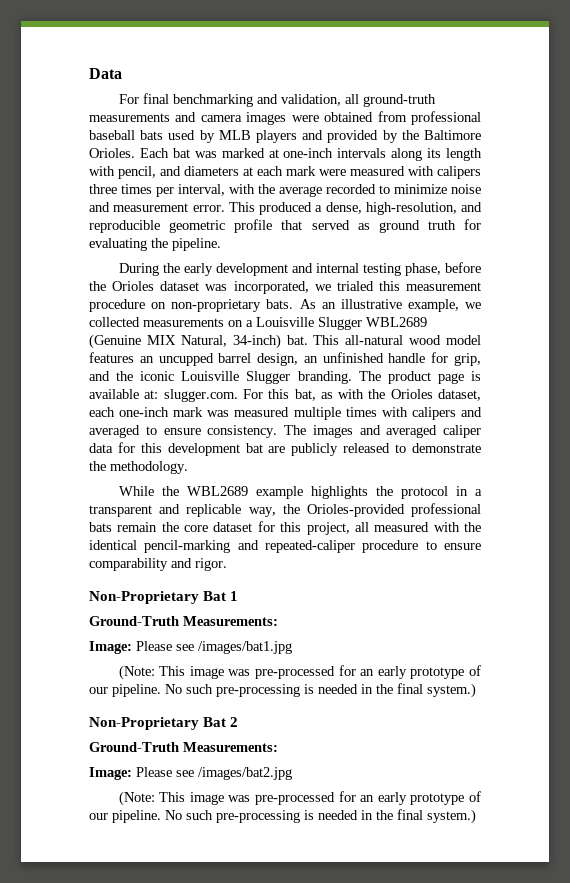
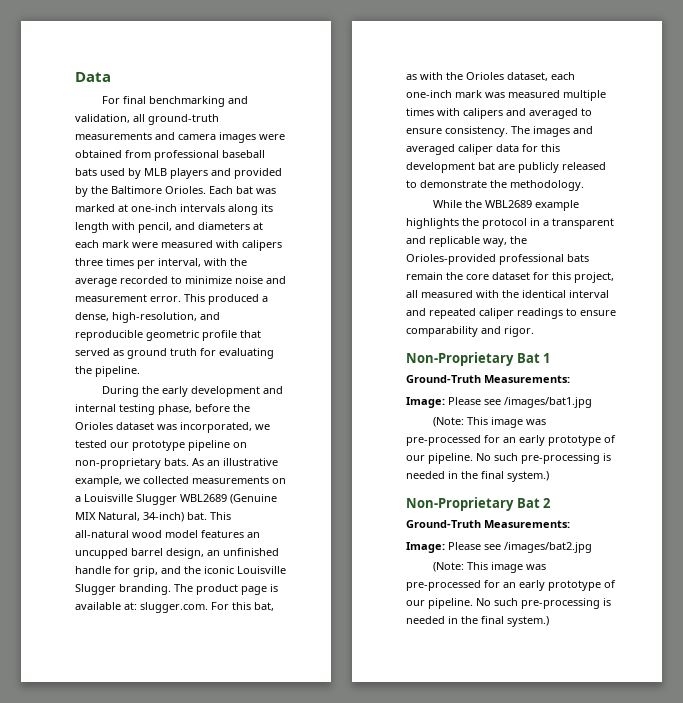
- During the early development and internal testing phase, before the Orioles dataset was incorporated, we trialed this measurement procedure on non-proprietary bats.
+ During the early development and internal testing phase, before the Orioles dataset was incorporated, we tested our prototype pipeline on non-proprietary bats.
- While the WBL2689 example highlights the protocol in a transparent and replicable way, the Orioles-provided professional bats remain the core dataset for this project, all measured with the identical pencil-marking and repeated-caliper procedure to ensure comparability and rigor.
+ While the WBL2689 example highlights the protocol in a transparent and replicable way, the Orioles-provided professional bats remain the core dataset for this project, all measured with the identical interval and repeated caliper readings to ensure comparability and rigor.

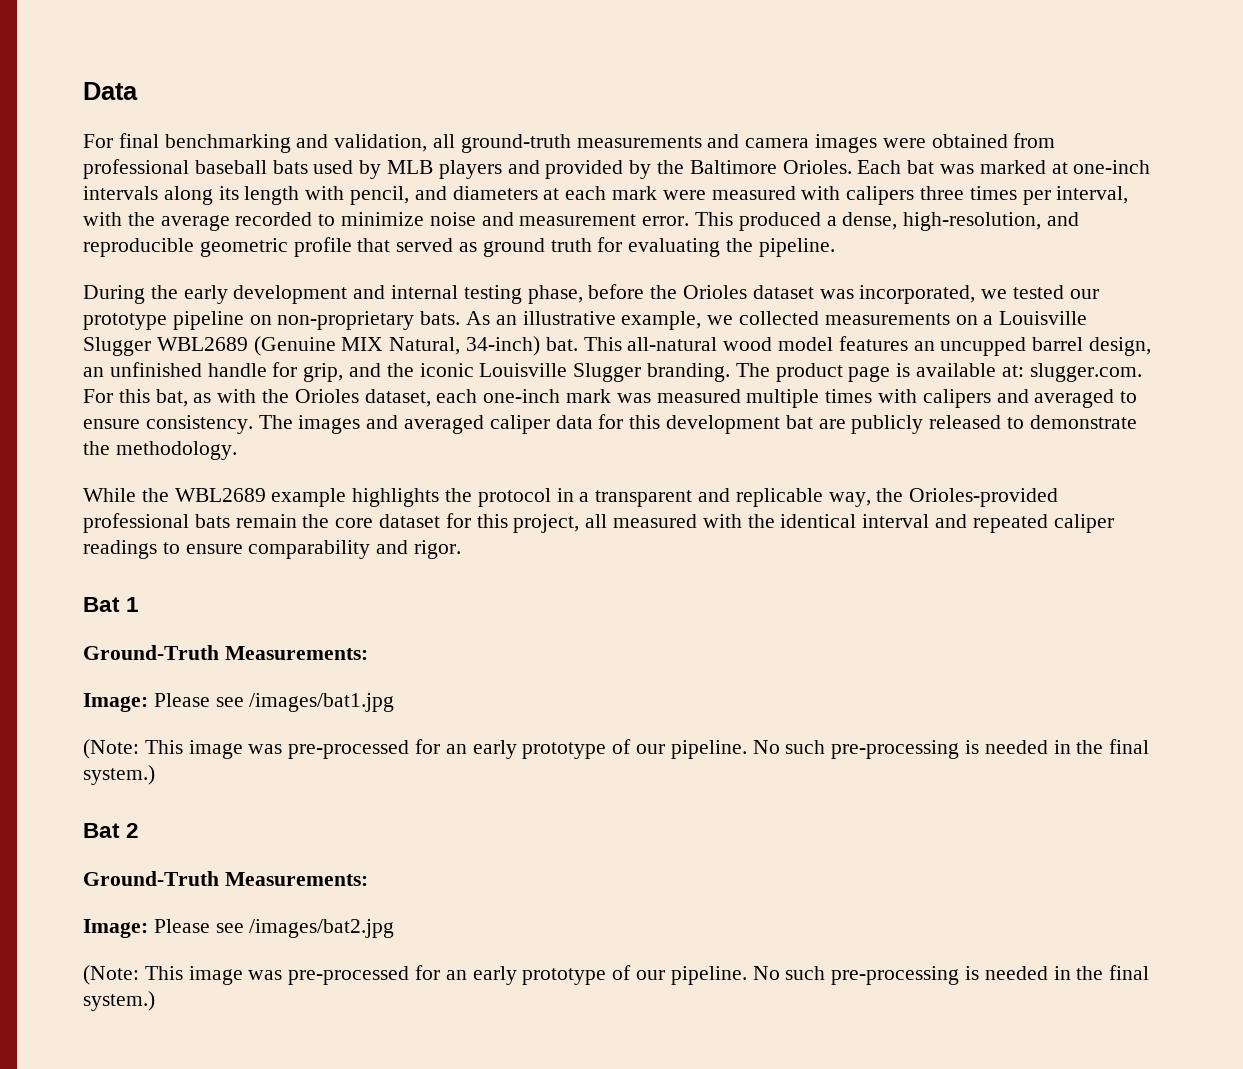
- Non-Proprietary Bat 1
+ Bat 1
- Non-Proprietary Bat 2
+ Bat 2

